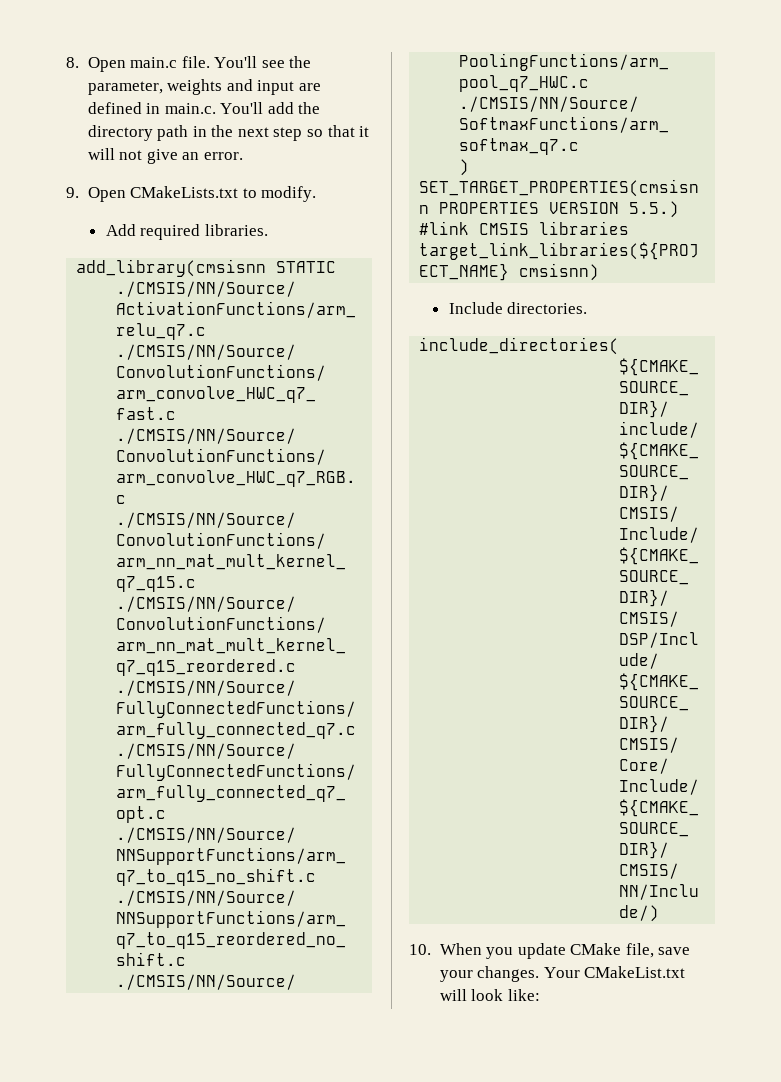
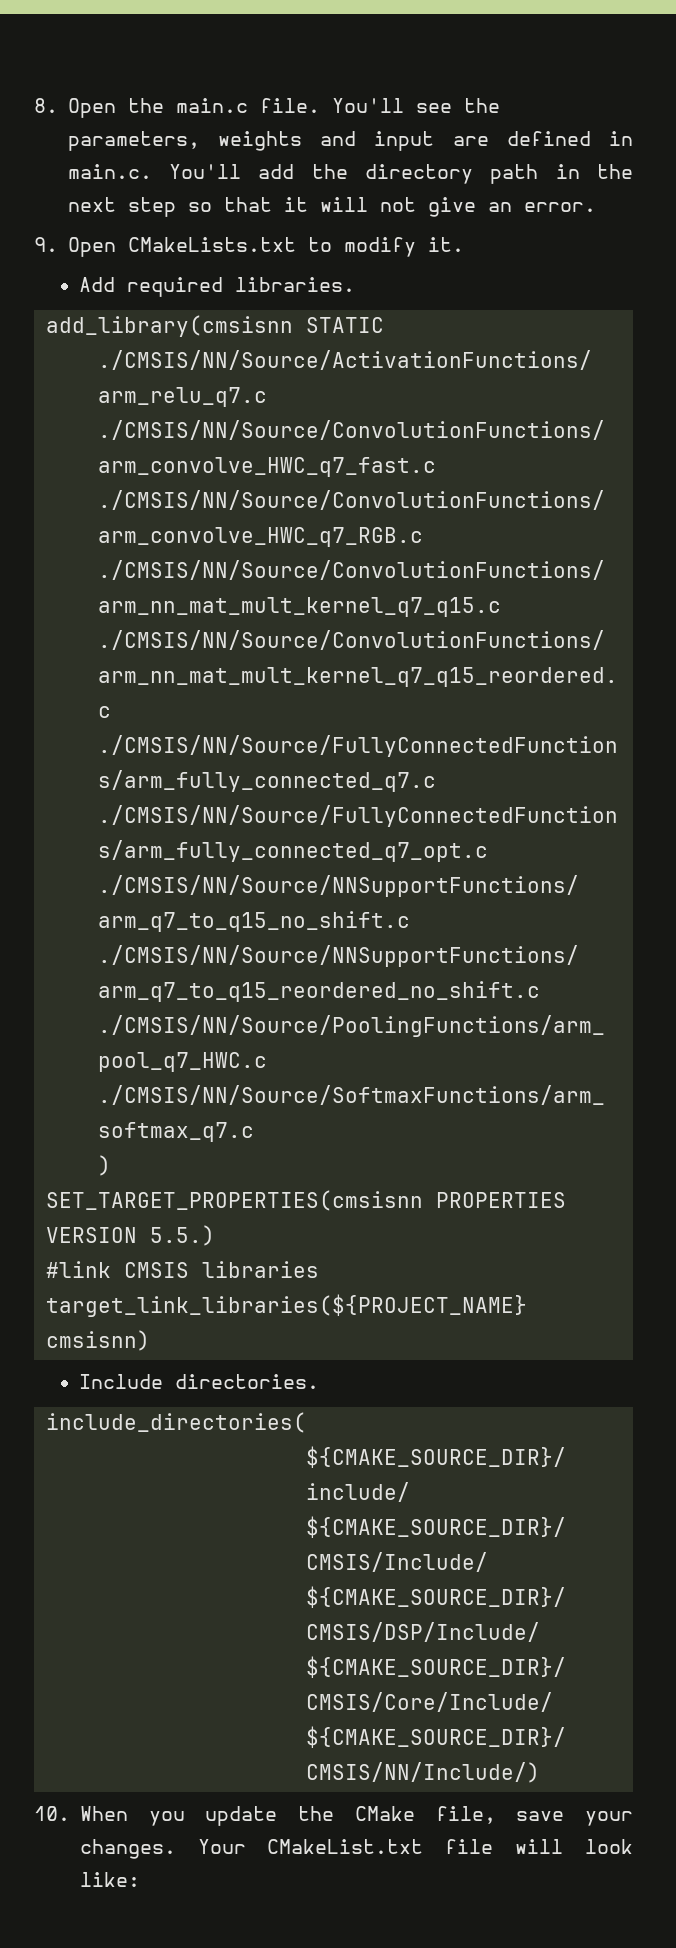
- 8. Open main.c file.
+ 8. Open the main.c file.
- You'll see the parameter, weights and input are defined in main.c. You'll add the directory path in the next step so that it will not give an error.
+ You'll see the parameters, weights and input are defined in main.c. You'll add the directory path in the next step so that it will not give an error.
- 9. Open CMakeLists.txt to modify.
+ 9. Open CMakeLists.txt to modify it.
- 10. When you update CMake file, save your changes.
+ 10. When you update the CMake file, save your changes.
- Your CMakeList.txt will look like:
+ Your CMakeList.txt file will look like:

